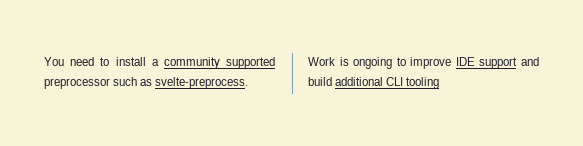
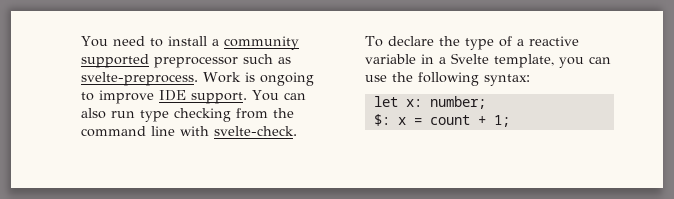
- Work is ongoing to improve IDE support and build additional CLI tooling
+ Work is ongoing to improve IDE support. You can also run type checking from the command line with svelte-check.
+ To declare the type of a reactive variable in a Svelte template, you can use the following syntax:
+ let x: number;
+ $: x = count + 1;

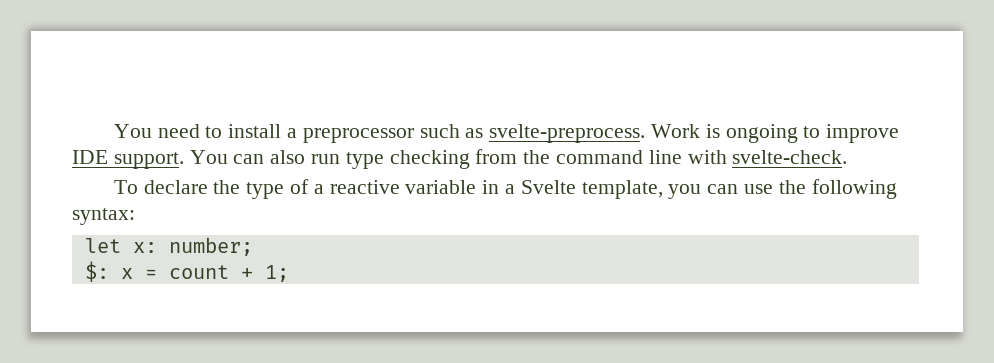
- You need to install a community supported preprocessor such as svelte-preprocess.
+ You need to install a preprocessor such as svelte-preprocess.

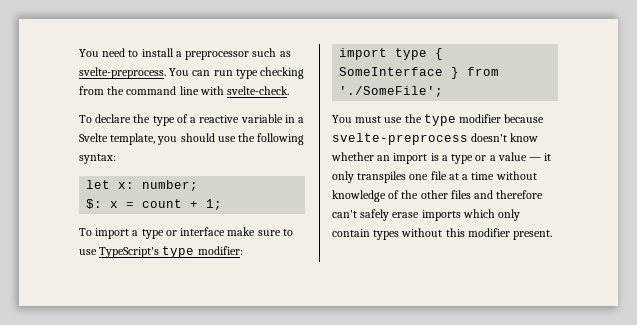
- Work is ongoing to improve IDE support.
- You can also run type checking from the command line with svelte-check.
+ You can run type checking from the command line with svelte-check.
- To declare the type of a reactive variable in a Svelte template, you can use the following syntax:
+ To declare the type of a reactive variable in a Svelte template, you should use the following syntax:
+ To import a type or interface make sure to use TypeScript's type modifier:
+ import type { SomeInterface } from './SomeFile';
+ You must use the type modifier because svelte-preprocess doesn't know whether an import is a type or a value — it only transpiles one file at a time without knowledge of the other files and therefore can't safely erase imports which only contain types without this modifier present.

